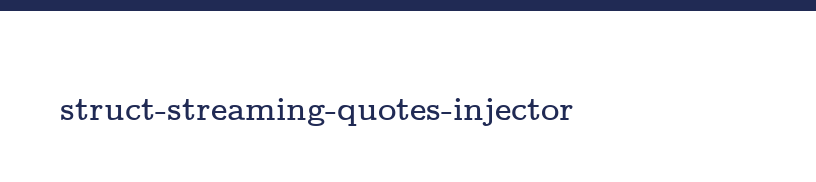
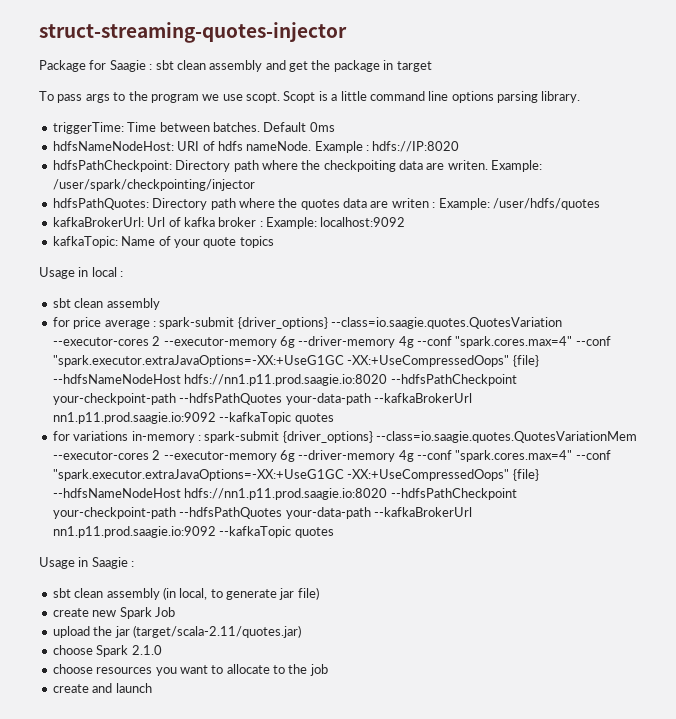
+ Package for Saagie : sbt clean assembly and get the package in target
+ To pass args to the program we use scopt. Scopt is a little command line options parsing library.
+ triggerTime: Time between batches. Default 0ms
+ hdfsNameNodeHost: URI of hdfs nameNode. Example : hdfs://IP:8020
+ hdfsPathCheckpoint: Directory path where the checkpoiting data are writen. Example: /user/spark/checkpointing/injector
+ hdfsPathQuotes: Directory path where the quotes data are writen : Example: /user/hdfs/quotes
+ kafkaBrokerUrl: Url of kafka broker : Example: localhost:9092
+ kafkaTopic: Name of your quote topics
+ Usage in local :
+ sbt clean assembly
+ for price average : spark-submit {driver_options} --class=io.saagie.quotes.QuotesVariation --executor-cores 2 --executor-memory 6g --driver-memory 4g --conf "spark.cores.max=4" --conf "spark.executor.extraJavaOptions=-XX:+UseG1GC -XX:+UseCompressedOops" {file} --hdfsNameNodeHost hdfs://nn1.p11.prod.saagie.io:8020 --hdfsPathCheckpoint your-checkpoint-path --hdfsPathQuotes your-data-path --kafkaBrokerUrl nn1.p11.prod.saagie.io:9092 --kafkaTopic quotes
+ for variations in-memory : spark-submit {driver_options} --class=io.saagie.quotes.QuotesVariationMem --executor-cores 2 --executor-memory 6g --driver-memory 4g --conf "spark.cores.max=4" --conf "spark.executor.extraJavaOptions=-XX:+UseG1GC -XX:+UseCompressedOops" {file} --hdfsNameNodeHost hdfs://nn1.p11.prod.saagie.io:8020 --hdfsPathCheckpoint your-checkpoint-path --hdfsPathQuotes your-data-path --kafkaBrokerUrl nn1.p11.prod.saagie.io:9092 --kafkaTopic quotes
+ Usage in Saagie :
+ sbt clean assembly (in local, to generate jar file)
+ create new Spark Job
+ upload the jar (target/scala-2.11/quotes.jar)
+ choose Spark 2.1.0
+ choose resources you want to allocate to the job
+ create and launch

